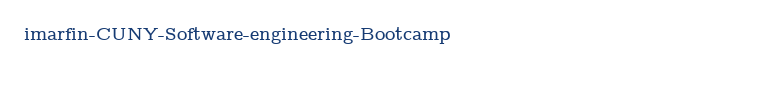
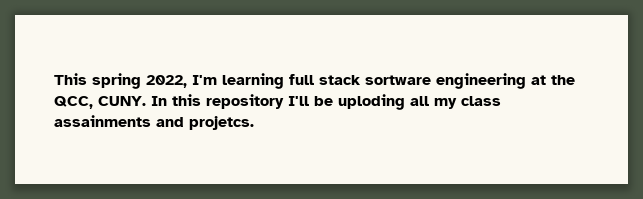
- imarfin-CUNY-Software-engineering-Bootcamp
+ This spring 2022, I'm learning full stack sortware engineering at the QCC, CUNY. In this repository I'll be uploding all my class assainments and projetcs.

